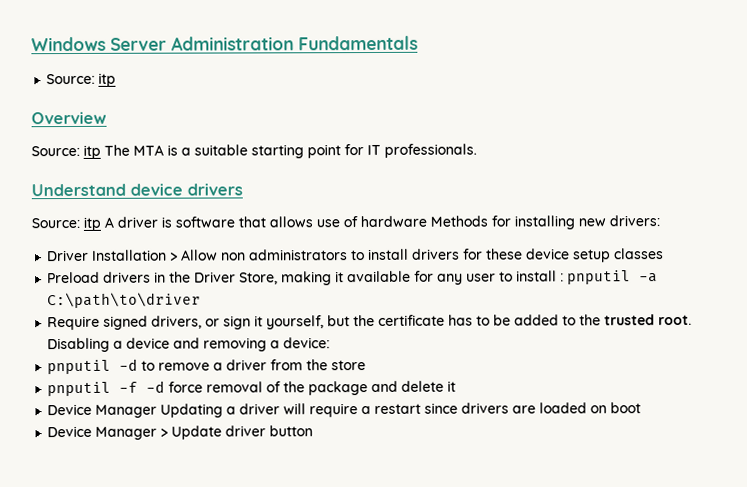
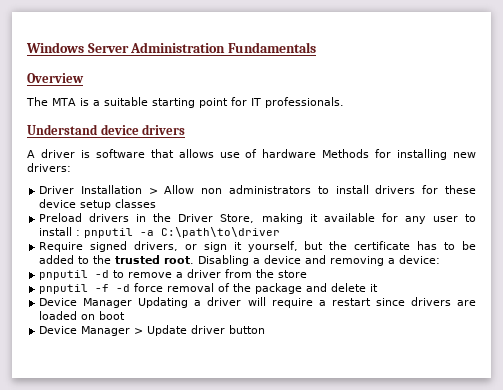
  Windows Server Administration Fundamentals
- Source: itp
- Source: itp The MTA is a suitable starting point for IT professionals.
+ The MTA is a suitable starting point for IT professionals.
- Source: itp A driver is software that allows use of hardware Methods for installing new drivers:
+ A driver is software that allows use of hardware Methods for installing new drivers:

